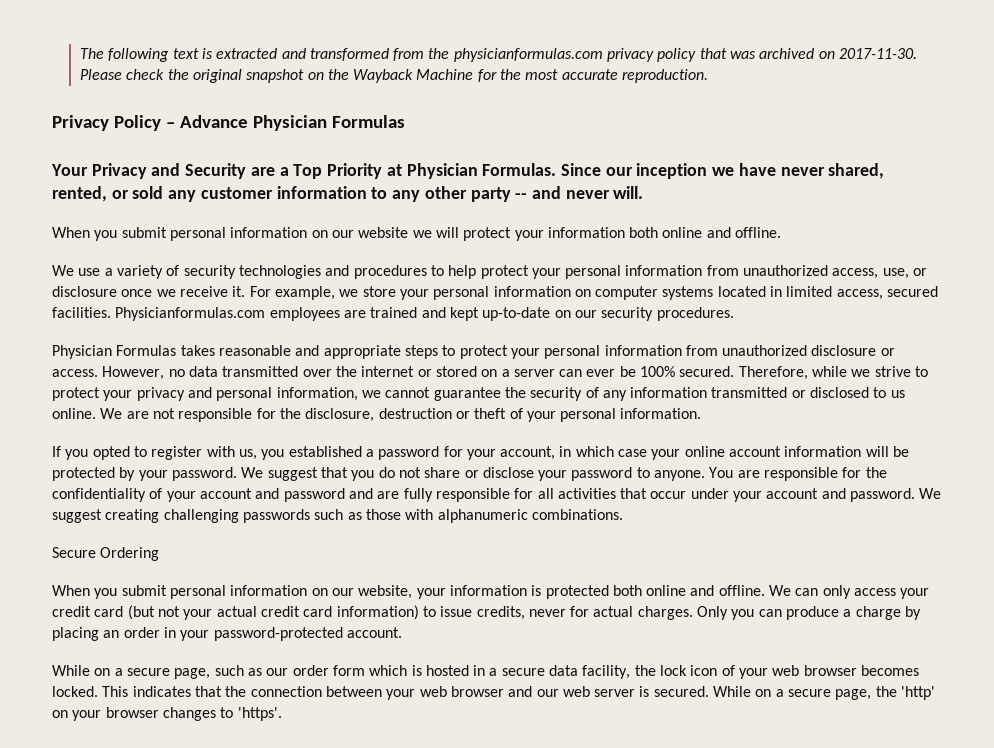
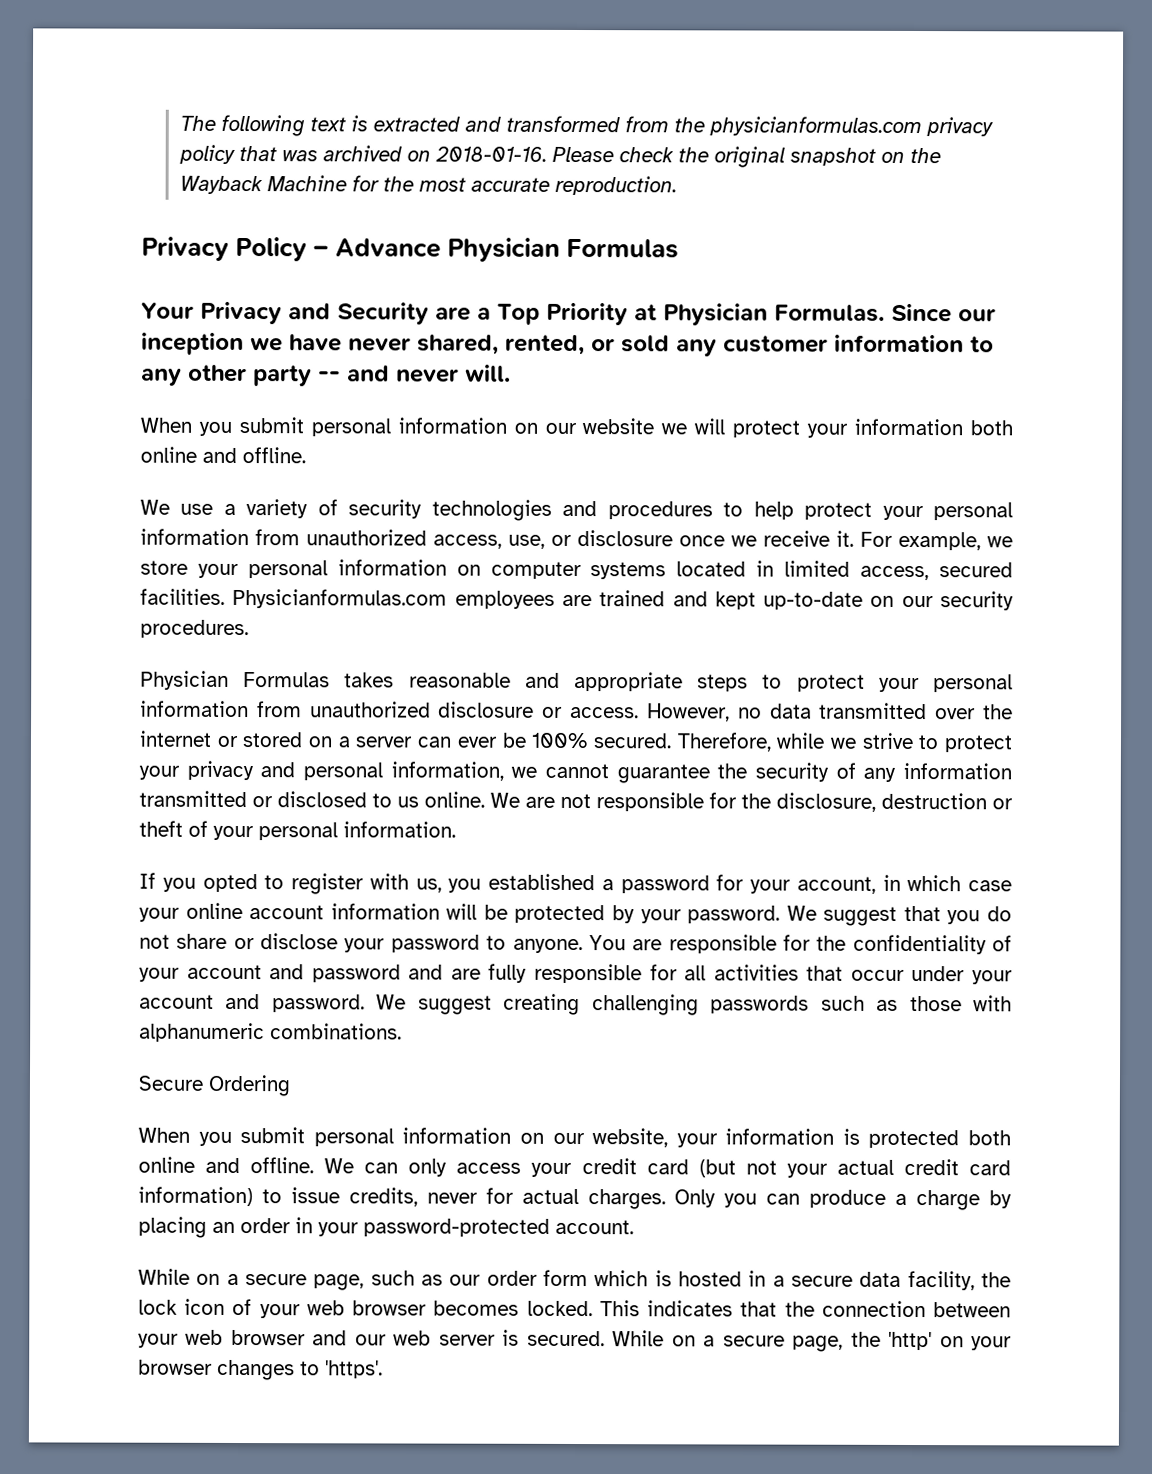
- The following text is extracted and transformed from the physicianformulas.com privacy policy that was archived on 2017-11-30.
+ The following text is extracted and transformed from the physicianformulas.com privacy policy that was archived on 2018-01-16.

